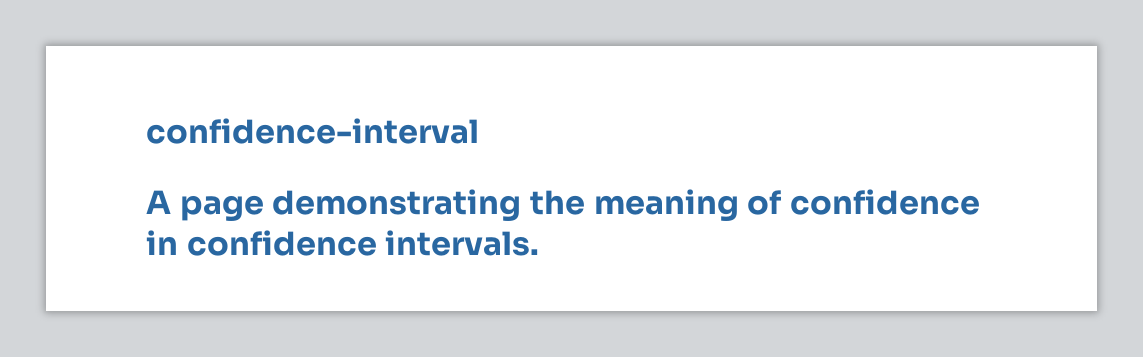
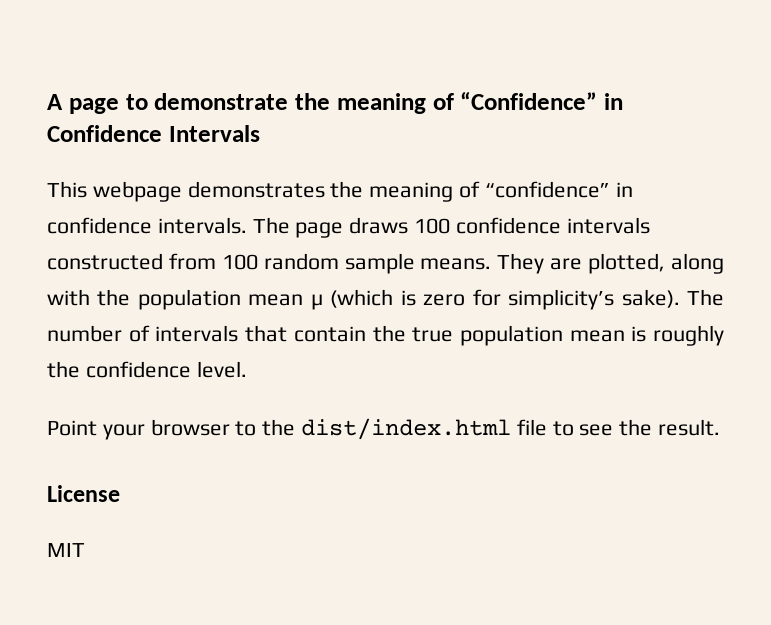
- confidence-interval
- A page demonstrating the meaning of confidence in confidence intervals.
+ A page to demonstrate the meaning of “Confidence” in Confidence Intervals
+ This webpage demonstrates the meaning of “confidence” in confidence intervals. The page draws 100 confidence intervals constructed from 100 random sample means. They are plotted, along with the population mean μ (which is zero for simplicity’s sake). The number of intervals that contain the true population mean is roughly the confidence level.
+ Point your browser to the dist/index.html file to see the result.
+ License
+ MIT

